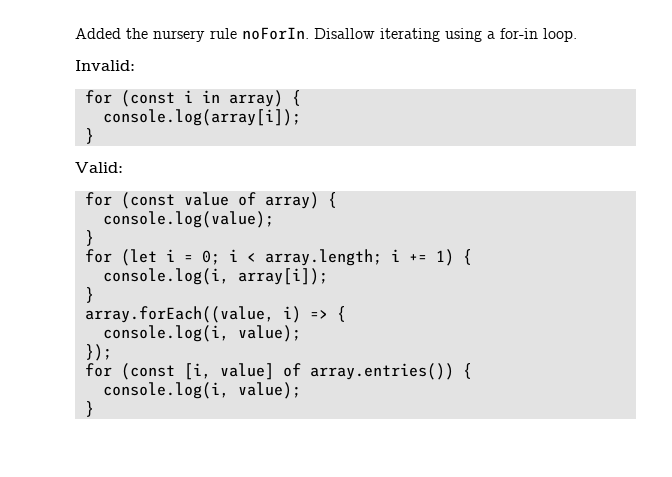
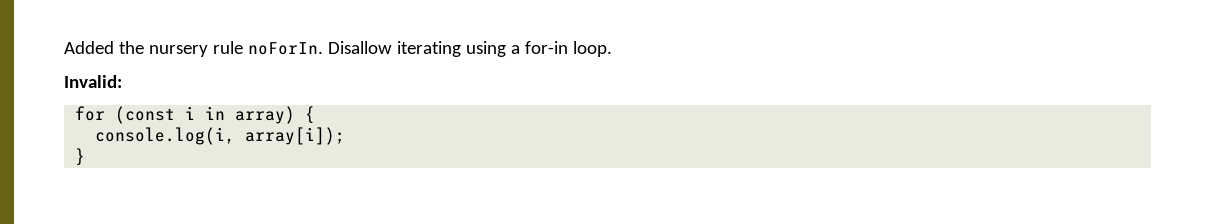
- console.log(array[i]);
- }
- Valid:
- for (const value of array) {
- console.log(value);
- }
- for (let i = 0; i < array.length; i += 1) {
  console.log(i, array[i]);
- }
- array.forEach((value, i) => {
- console.log(i, value);
- });
- for (const [i, value] of array.entries()) {
- console.log(i, value);

